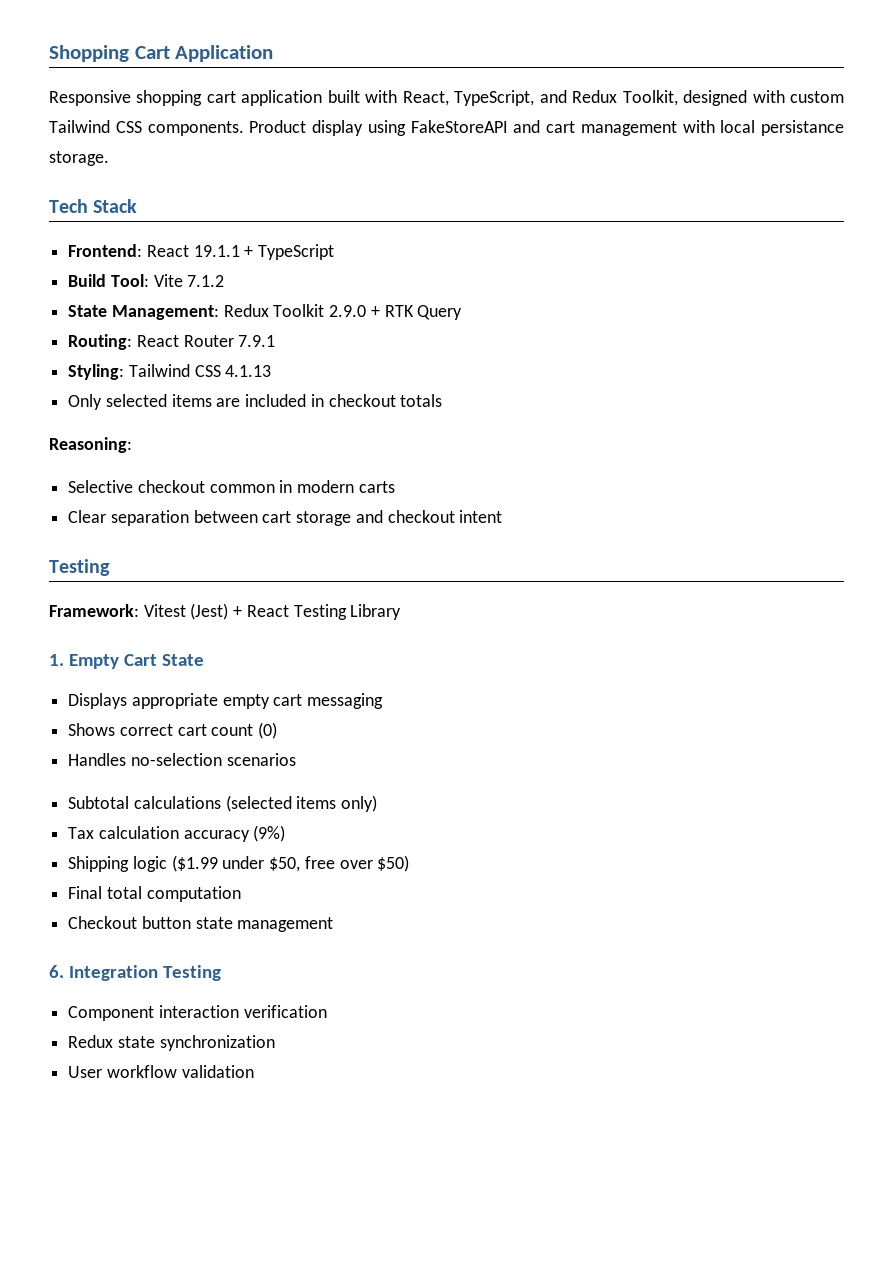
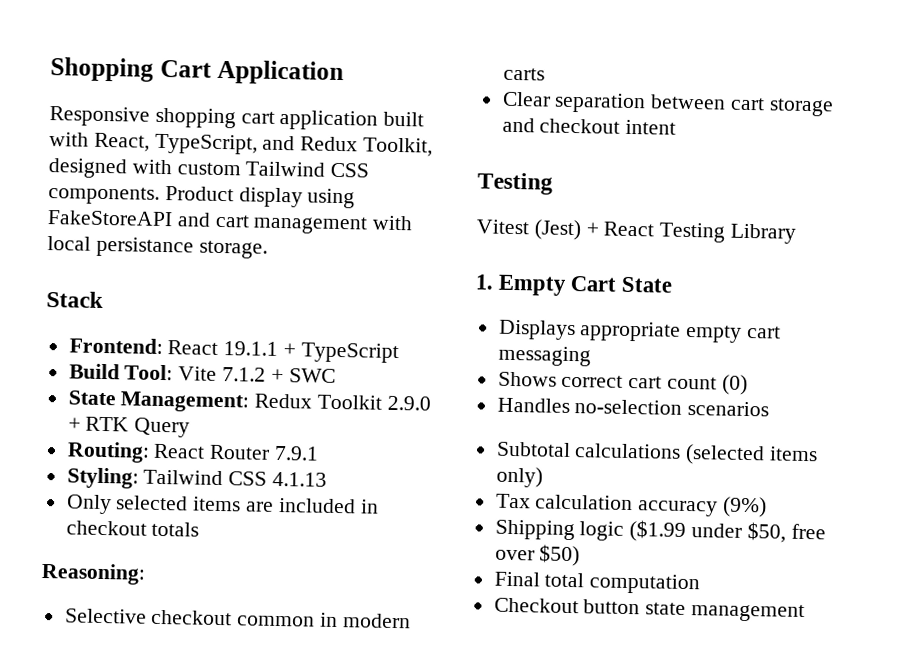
- Tech Stack
+ Stack
- Build Tool: Vite 7.1.2
+ Build Tool: Vite 7.1.2 + SWC
- Framework: Vitest (Jest) + React Testing Library
+ Vitest (Jest) + React Testing Library
- 6. Integration Testing
- Component interaction verification
- Redux state synchronization
- User workflow validation

